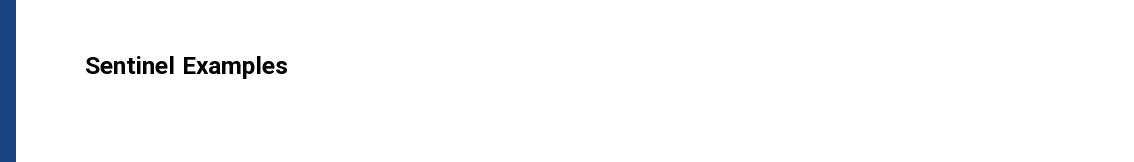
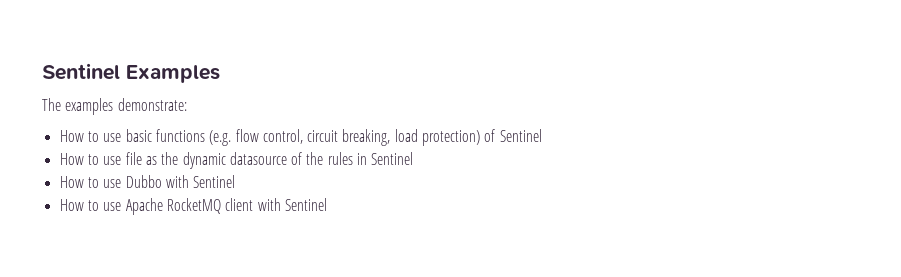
+ The examples demonstrate:
+ How to use basic functions (e.g. flow control, circuit breaking, load protection) of Sentinel
+ How to use file as the dynamic datasource of the rules in Sentinel
+ How to use Dubbo with Sentinel
+ How to use Apache RocketMQ client with Sentinel

